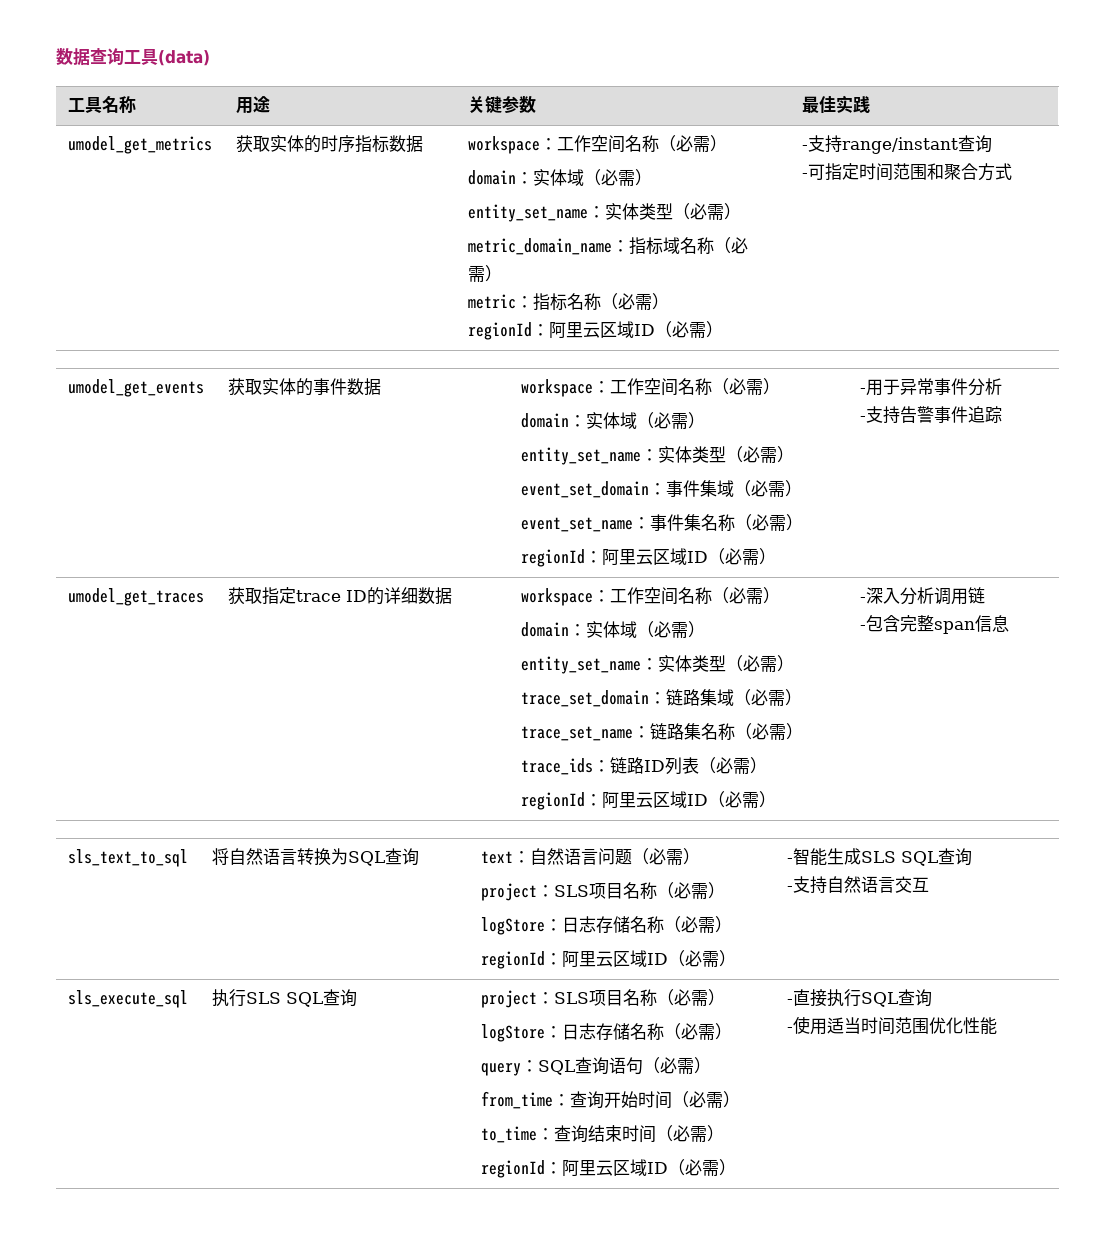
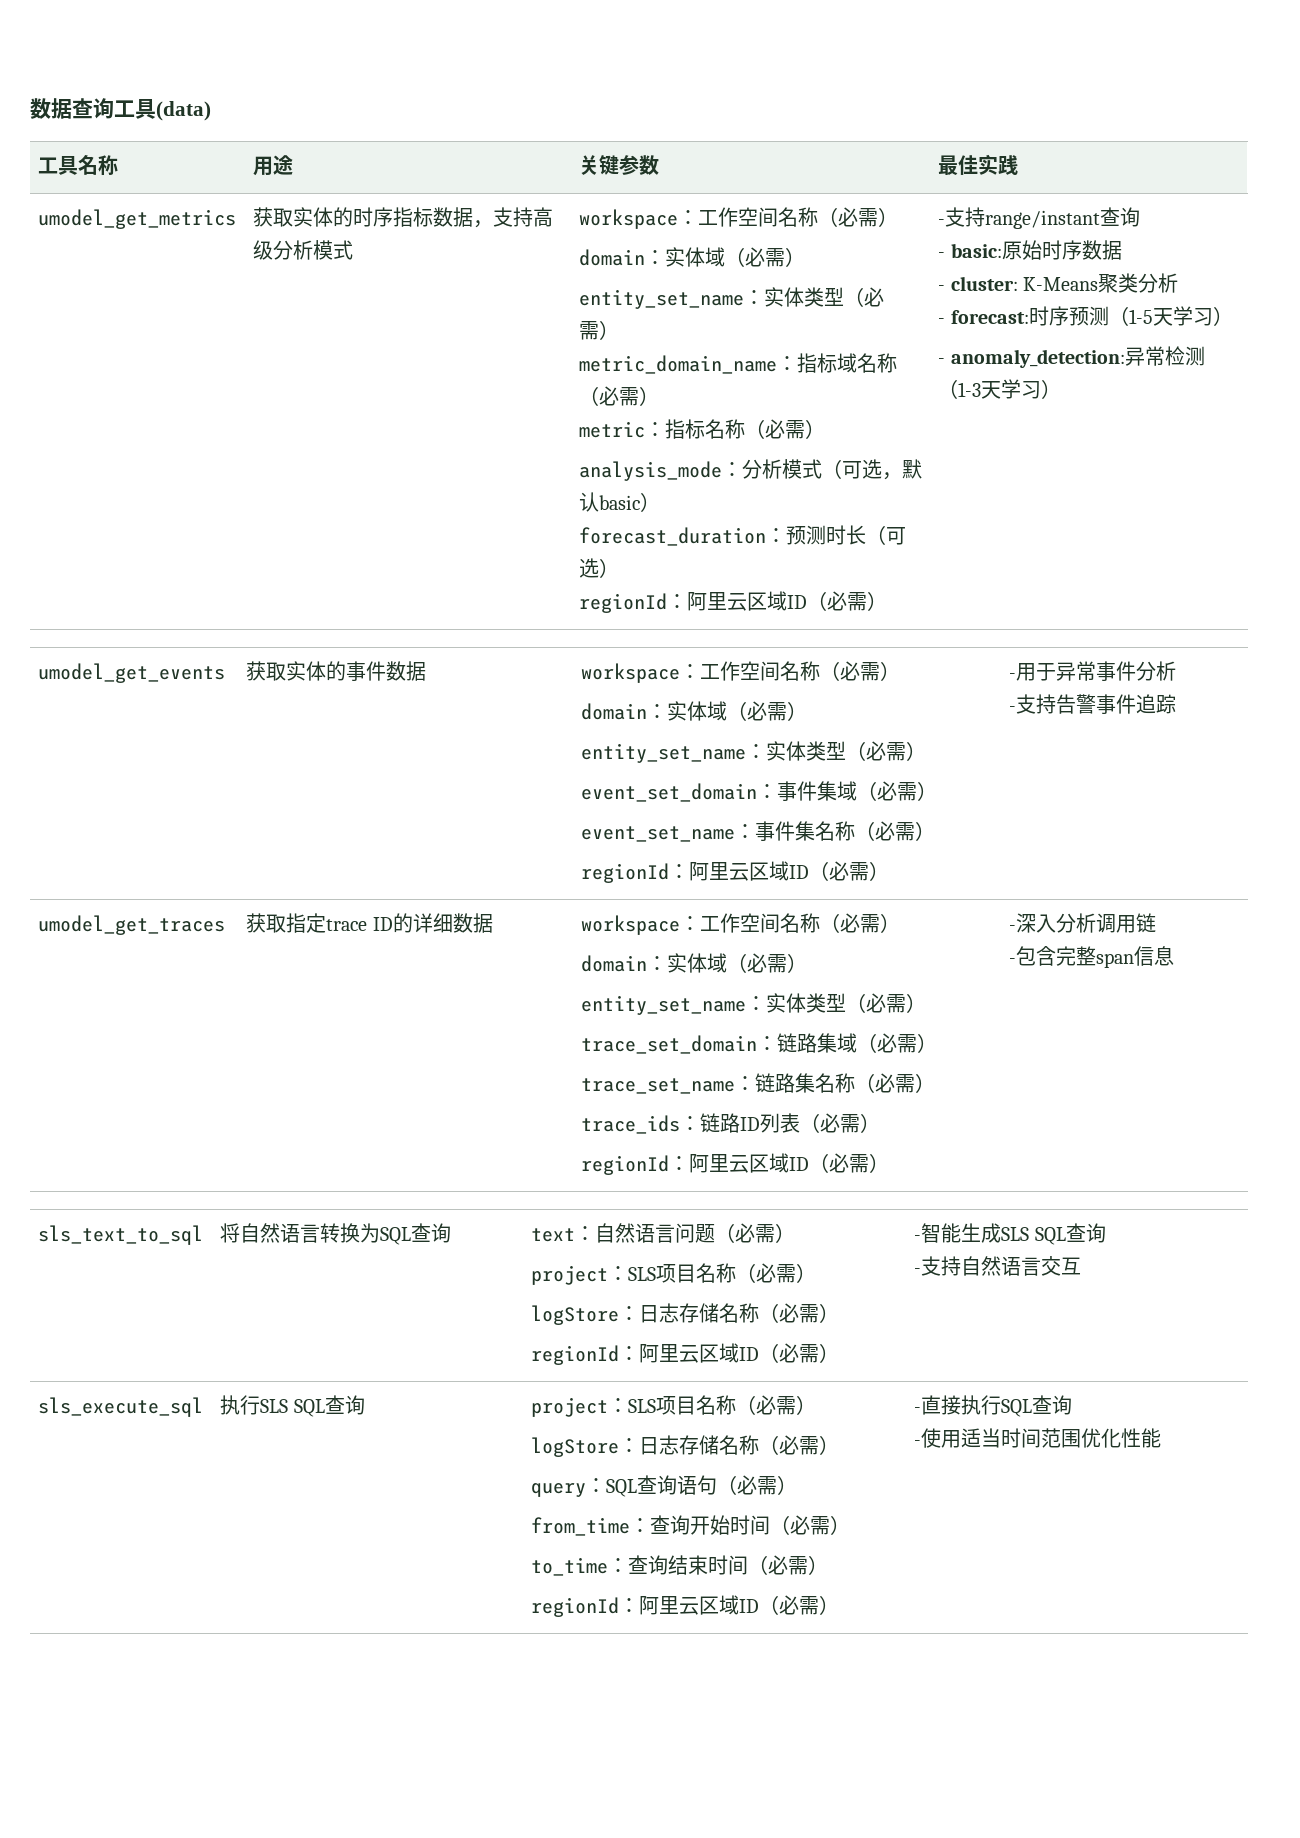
- 获取实体的时序指标数据
+ 获取实体的时序指标数据，支持高级分析模式
+ analysis_mode：分析模式（可选，默认basic）
+ forecast_duration：预测时长（可选）
- -可指定时间范围和聚合方式
+ - basic:原始时序数据
+ - cluster: K-Means聚类分析
+ - forecast:时序预测（1-5天学习）
+ - anomaly_detection:异常检测（1-3天学习）

